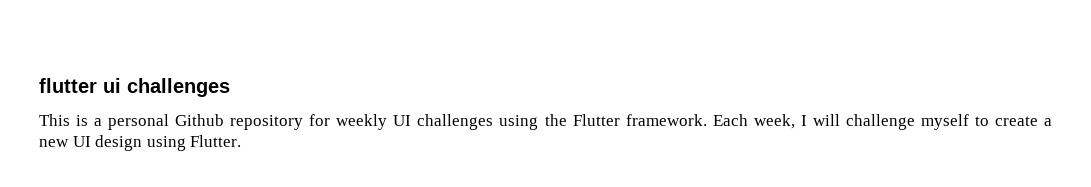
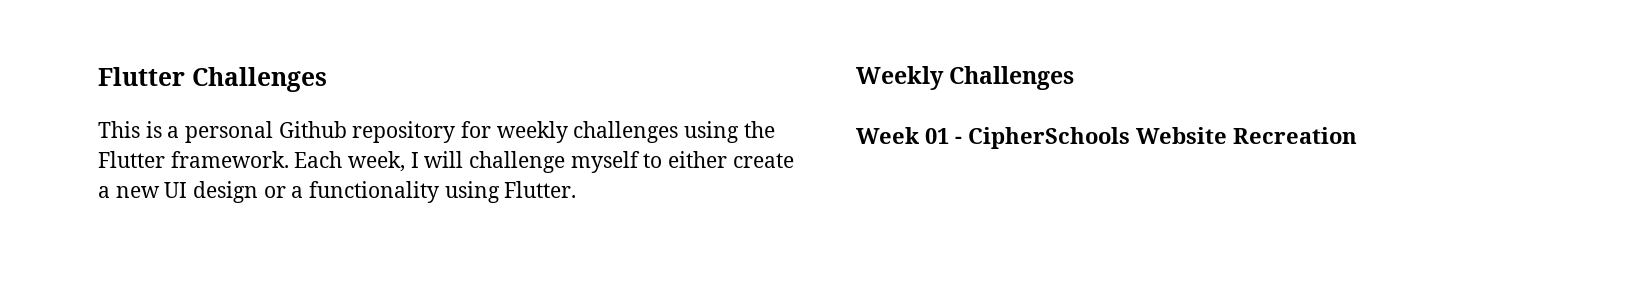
- flutter ui challenges
+ Flutter Challenges
- This is a personal Github repository for weekly UI challenges using the Flutter framework.
+ This is a personal Github repository for weekly challenges using the Flutter framework.
- Each week, I will challenge myself to create a new UI design using Flutter.
+ Each week, I will challenge myself to either create a new UI design or a functionality using Flutter.
+ Weekly Challenges
+ Week 01 - CipherSchools Website Recreation

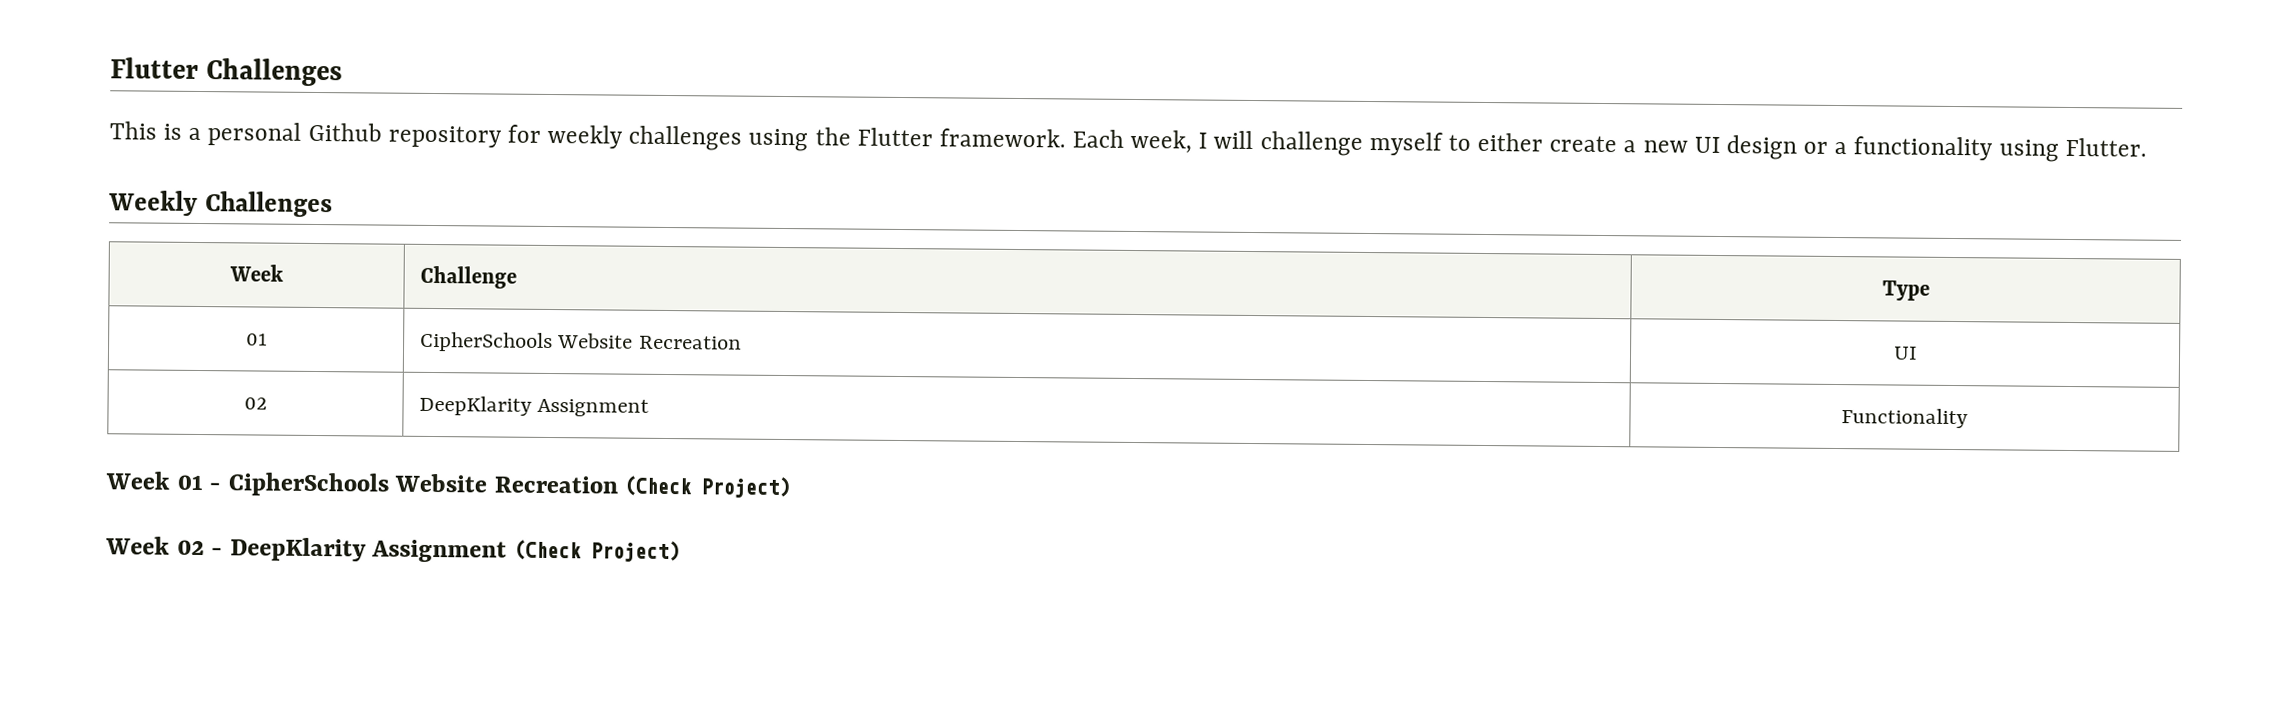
+ Week | Challenge | Type
+ 01 | CipherSchools Website Recreation | UI
+ 02 | DeepKlarity Assignment | Functionality
- Week 01 - CipherSchools Website Recreation
+ Week 01 - CipherSchools Website Recreation (Check Project)
+ Week 02 - DeepKlarity Assignment (Check Project)

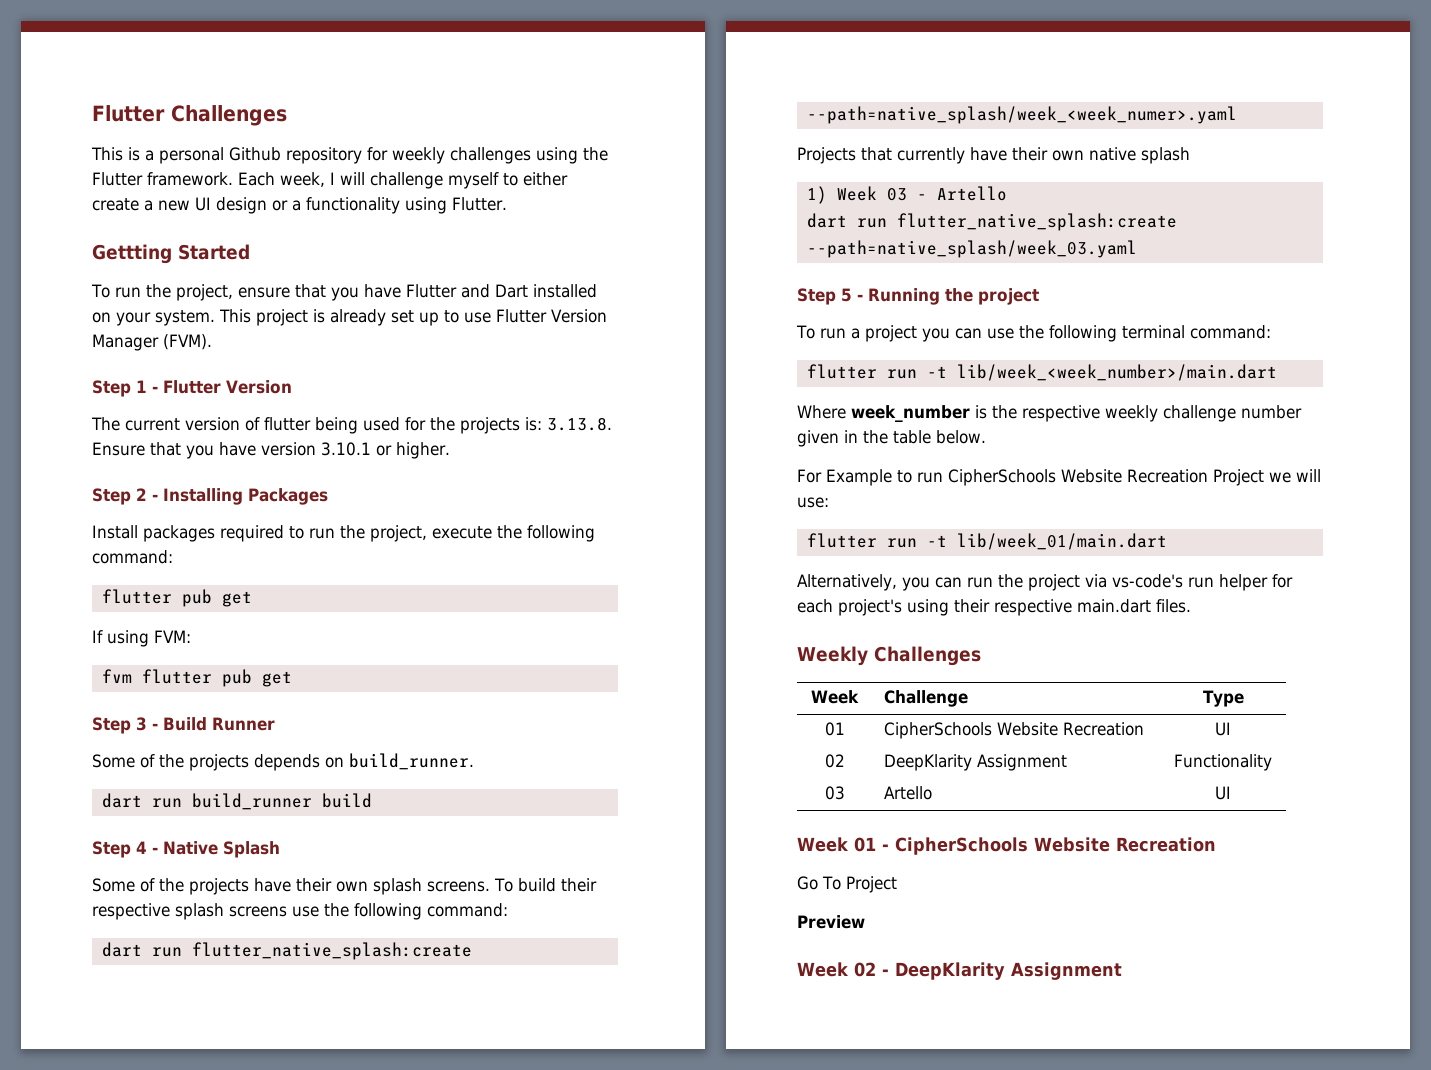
+ Gettting Started
+ To run the project, ensure that you have Flutter and Dart installed on your system. This project is already set up to use Flutter Version Manager (FVM).
+ Step 1 - Flutter Version
+ The current version of flutter being used for the projects is: 3.13.8. Ensure that you have version 3.10.1 or higher.
+ Step 2 - Installing Packages
+ Install packages required to run the project, execute the following command:
+ flutter pub get
+ If using FVM:
+ fvm flutter pub get
+ Step 3 - Build Runner
+ Some of the projects depends on build_runner.
+ dart run build_runner build
+ Step 4 - Native Splash
+ Some of the projects have their own splash screens. To build their respective splash screens use the following command:
+ dart run flutter_native_splash:create --path=native_splash/week_<week_numer>.yaml
+ Projects that currently have their own native splash
+ 1) Week 03 - Artello
+ dart run flutter_native_splash:create --path=native_splash/week_03.yaml
+ Step 5 - Running the project
+ To run a project you can use the following terminal command:
+ flutter run -t lib/week_<week_number>/main.dart
+ Where week_number is the respective weekly challenge number given in the table below.
+ For Example to run CipherSchools Website Recreation Project we will use:
+ flutter run -t lib/week_01/main.dart
+ Alternatively, you can run the project via vs-code's run helper for each project's using their respective main.dart files.
+ 03 | Artello | UI
- Week 01 - CipherSchools Website Recreation (Check Project)
+ Week 01 - CipherSchools Website Recreation
+ Go To Project
+ Preview
- Week 02 - DeepKlarity Assignment (Check Project)
+ Week 02 - DeepKlarity Assignment

